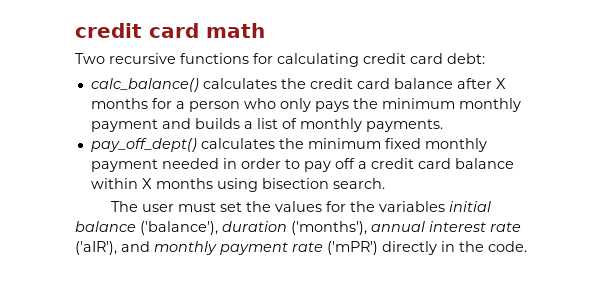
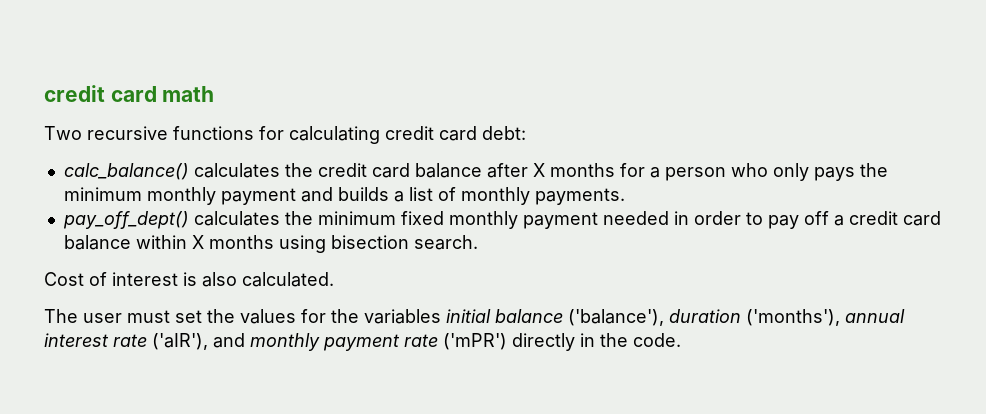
+ Cost of interest is also calculated.

